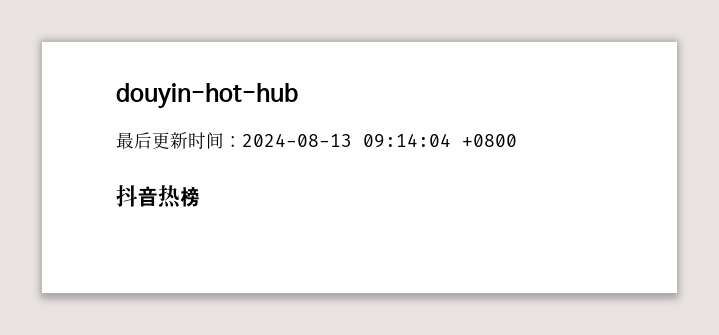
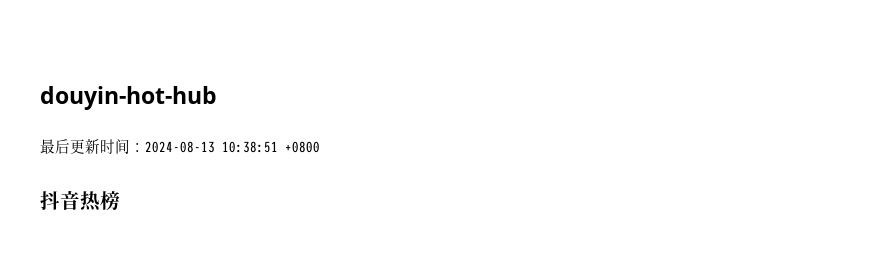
- 最后更新时间：2024-08-13 09:14:04 +0800
+ 最后更新时间：2024-08-13 10:38:51 +0800

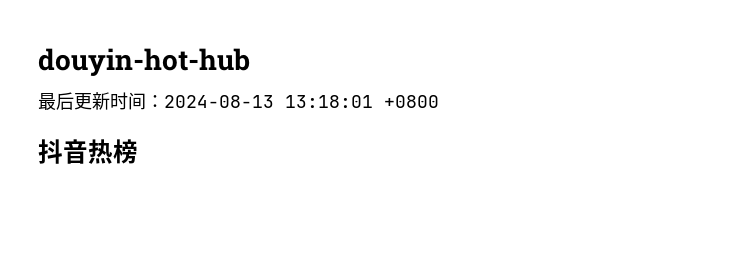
- 最后更新时间：2024-08-13 10:38:51 +0800
+ 最后更新时间：2024-08-13 13:18:01 +0800

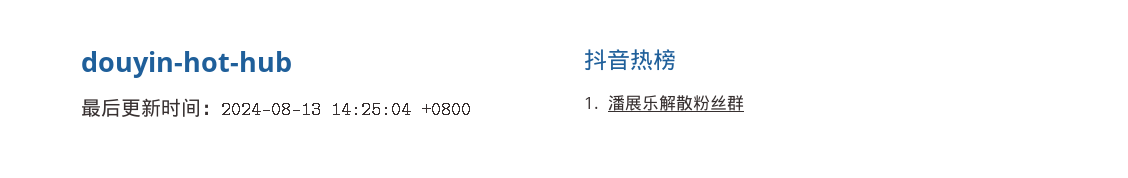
- 最后更新时间：2024-08-13 13:18:01 +0800
+ 最后更新时间：2024-08-13 14:25:04 +0800
+ 1.潘展乐解散粉丝群

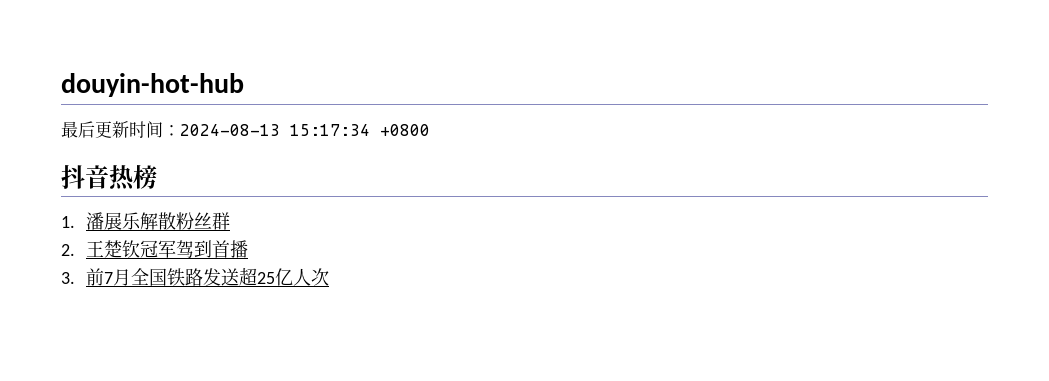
- 最后更新时间：2024-08-13 14:25:04 +0800
+ 最后更新时间：2024-08-13 15:17:34 +0800
+ 2.王楚钦冠军驾到首播
+ 3.前7月全国铁路发送超25亿人次

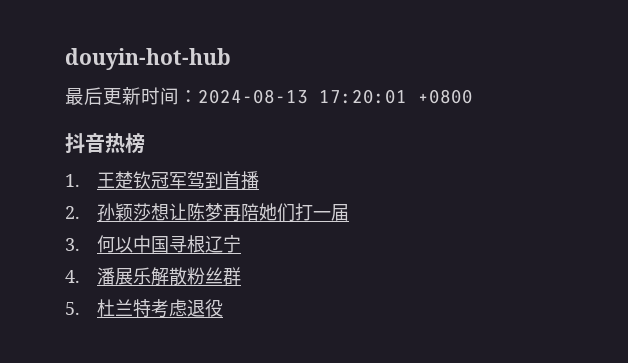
- 最后更新时间：2024-08-13 15:17:34 +0800
+ 最后更新时间：2024-08-13 17:20:01 +0800
- 1.潘展乐解散粉丝群
- 2.王楚钦冠军驾到首播
+ 1.王楚钦冠军驾到首播
- 3.前7月全国铁路发送超25亿人次
+ 2.孙颖莎想让陈梦再陪她们打一届
+ 3.何以中国寻根辽宁
+ 4.潘展乐解散粉丝群
+ 5.杜兰特考虑退役

